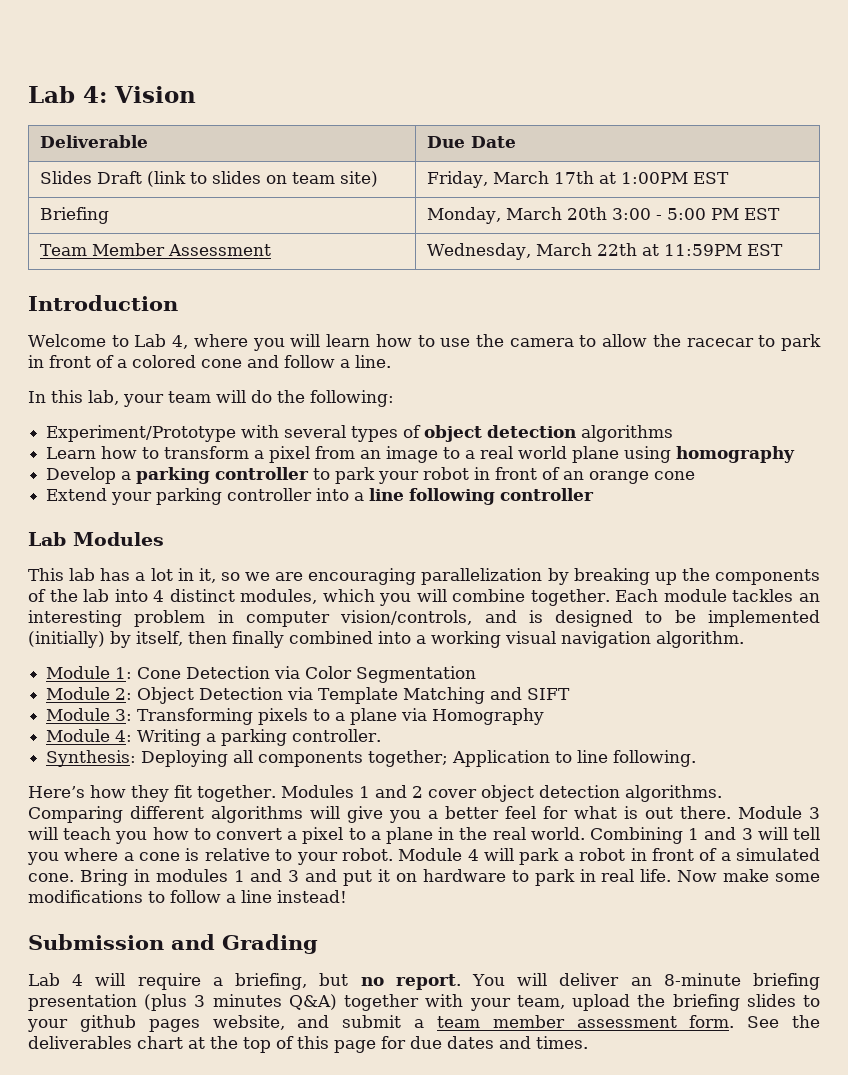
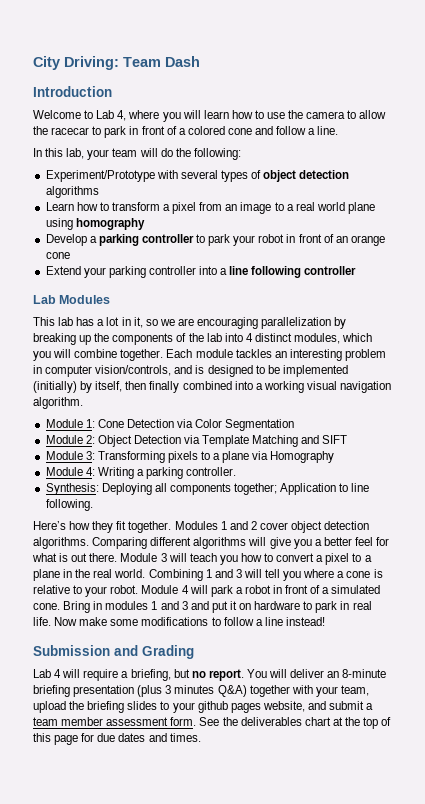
- Lab 4: Vision
- Deliverable | Due Date
- Slides Draft (link to slides on team site) | Friday, March 17th at 1:00PM EST
- Briefing | Monday, March 20th 3:00 - 5:00 PM EST
- Team Member Assessment | Wednesday, March 22th at 11:59PM EST
+ City Driving: Team Dash

